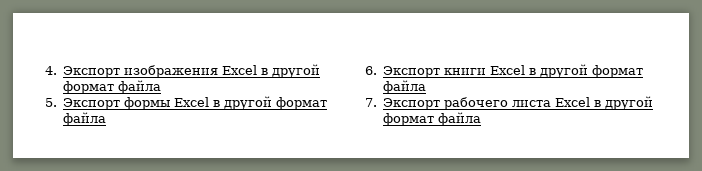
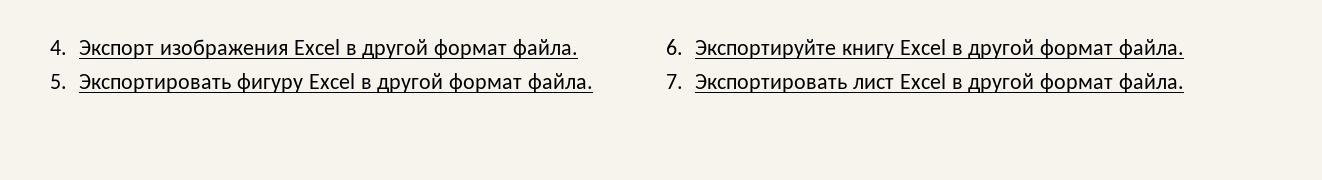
- 4. Экспорт изображения Excel в другой формат файла
+ 4. Экспорт изображения Excel в другой формат файла.
- 5. Экспорт формы Excel в другой формат файла
+ 5. Экспортировать фигуру Excel в другой формат файла.
- 6. Экспорт книги Excel в другой формат файла
+ 6. Экспортируйте книгу Excel в другой формат файла.
- 7. Экспорт рабочего листа Excel в другой формат файла
+ 7. Экспортировать лист Excel в другой формат файла.

